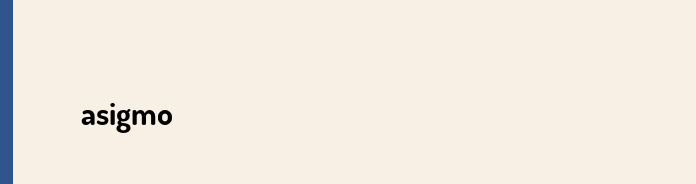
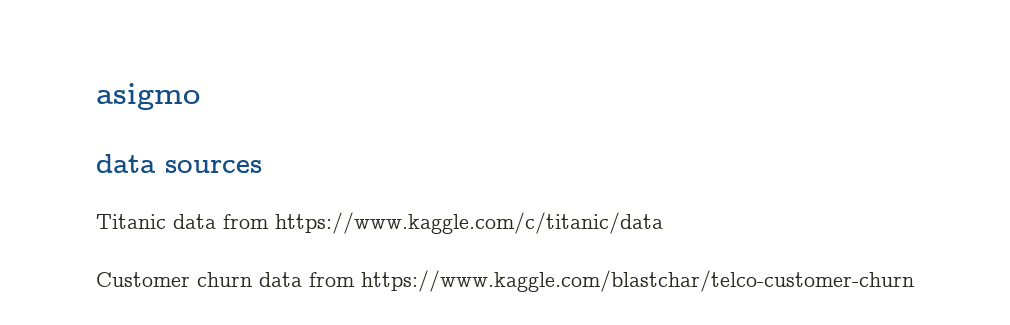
+ data sources
+ Titanic data from https://www.kaggle.com/c/titanic/data
+ Customer churn data from https://www.kaggle.com/blastchar/telco-customer-churn

